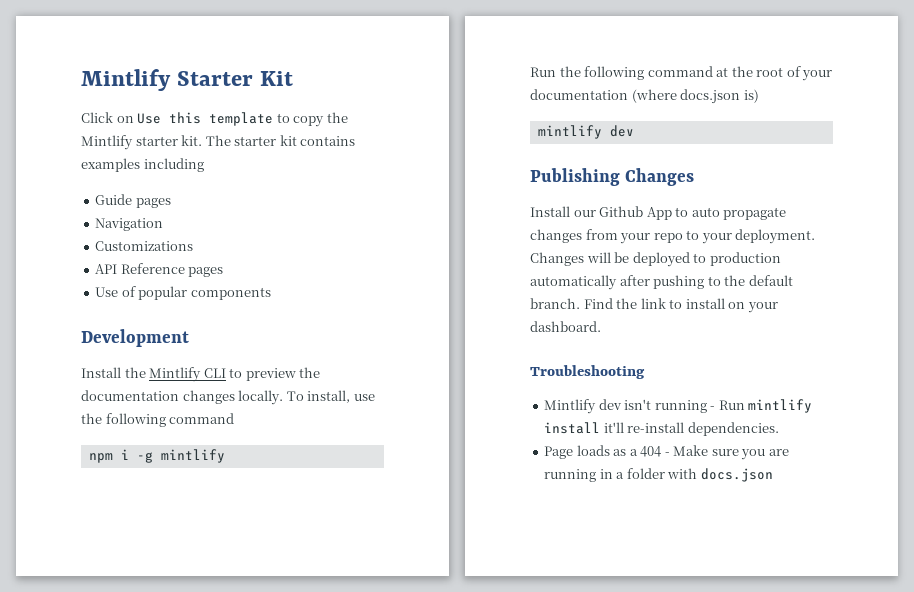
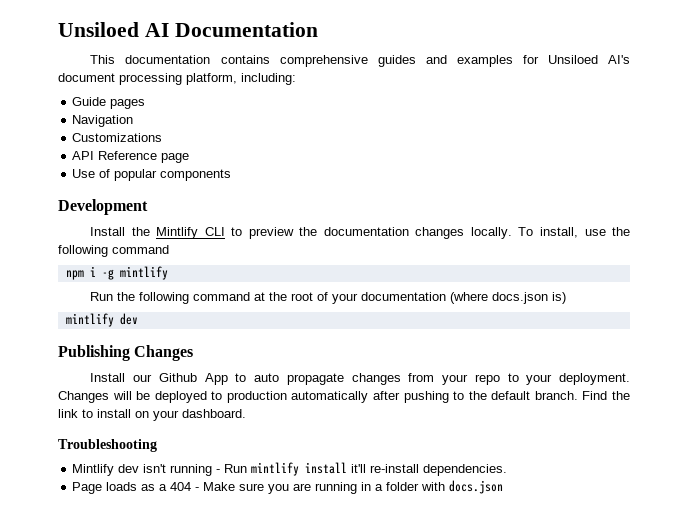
- Mintlify Starter Kit
- Click on Use this template to copy the Mintlify starter kit. The starter kit contains examples including
+ Unsiloed AI Documentation
+ This documentation contains comprehensive guides and examples for Unsiloed AI's document processing platform, including:
- API Reference pages
+ API Reference page

